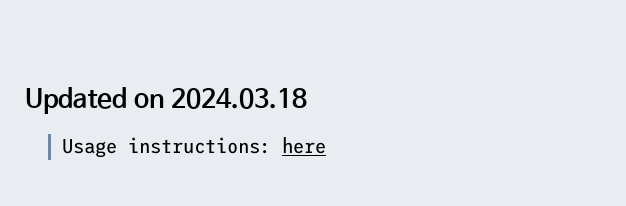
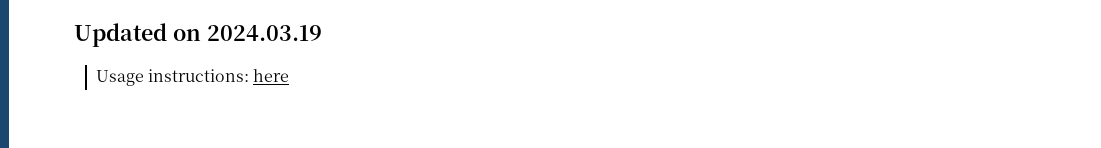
- Updated on 2024.03.18
+ Updated on 2024.03.19

